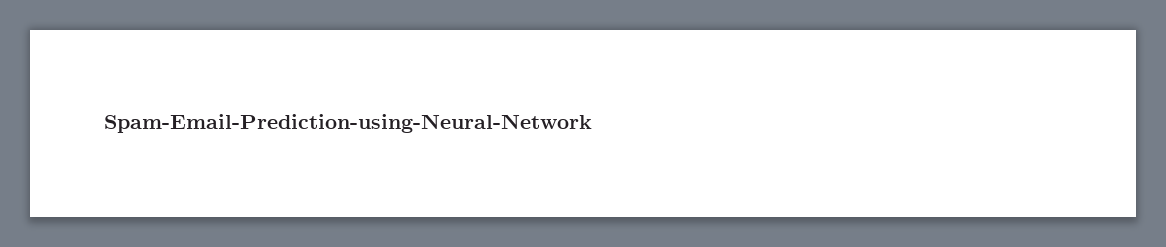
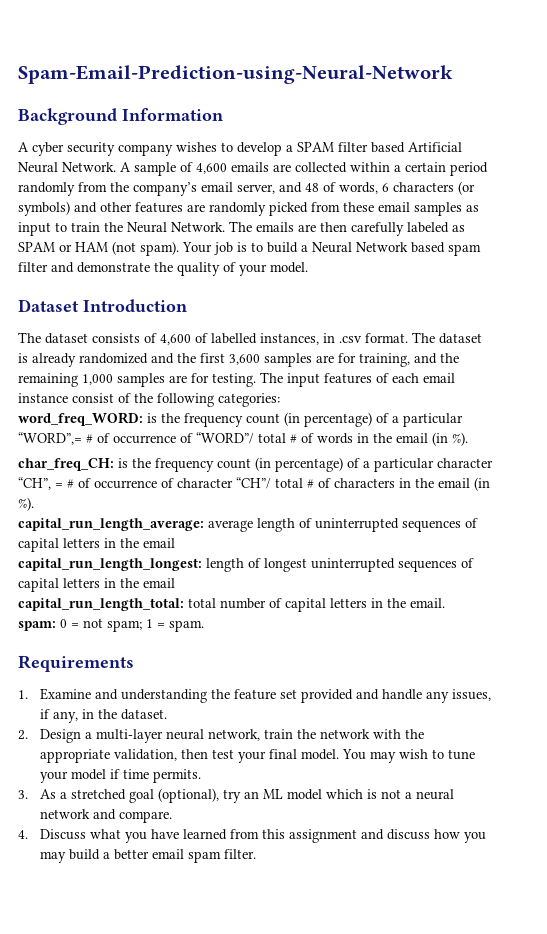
+ Background Information
+ A cyber security company wishes to develop a SPAM filter based Artificial Neural Network. A sample of 4,600 emails are collected within a certain period randomly from the company’s email server, and 48 of words, 6 characters (or symbols) and other features are randomly picked from these email samples as input to train the Neural Network. The emails are then carefully labeled as SPAM or HAM (not spam). Your job is to build a Neural Network based spam filter and demonstrate the quality of your model.
+ Dataset Introduction
+ The dataset consists of 4,600 of labelled instances, in .csv format. The dataset is already randomized and the first 3,600 samples are for training, and the remaining 1,000 samples are for testing. The input features of each email instance consist of the following categories:
+ word_freq_WORD: is the frequency count (in percentage) of a particular “WORD”,= # of occurrence of “WORD”/ total # of words in the email (in %).
+ char_freq_CH: is the frequency count (in percentage) of a particular character “CH”, = # of occurrence of character “CH”/ total # of characters in the email (in %).
+ capital_run_length_average: average length of uninterrupted sequences of capital letters in the email
+ capital_run_length_longest: length of longest uninterrupted sequences of capital letters in the email
+ capital_run_length_total: total number of capital letters in the email.
+ spam: 0 = not spam; 1 = spam.
+ Requirements
+ 1. Examine and understanding the feature set provided and handle any issues, if any, in the dataset.
+ 2. Design a multi-layer neural network, train the network with the appropriate validation, then test your final model. You may wish to tune your model if time permits.
+ 3. As a stretched goal (optional), try an ML model which is not a neural network and compare.
+ 4. Discuss what you have learned from this assignment and discuss how you may build a better email spam filter.

